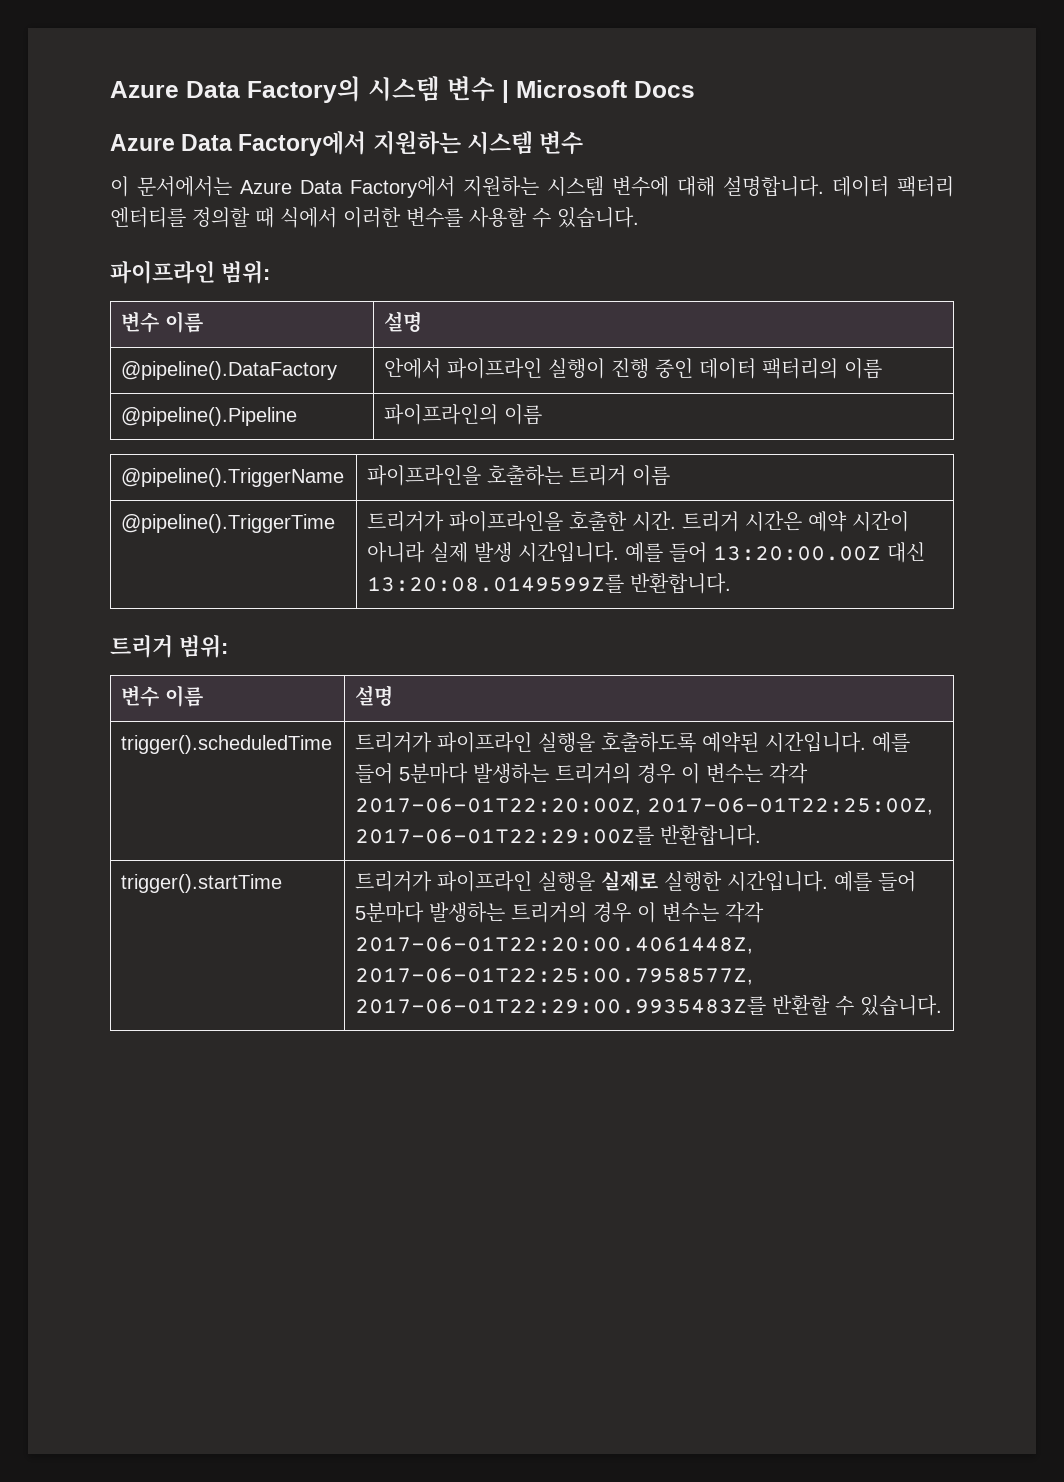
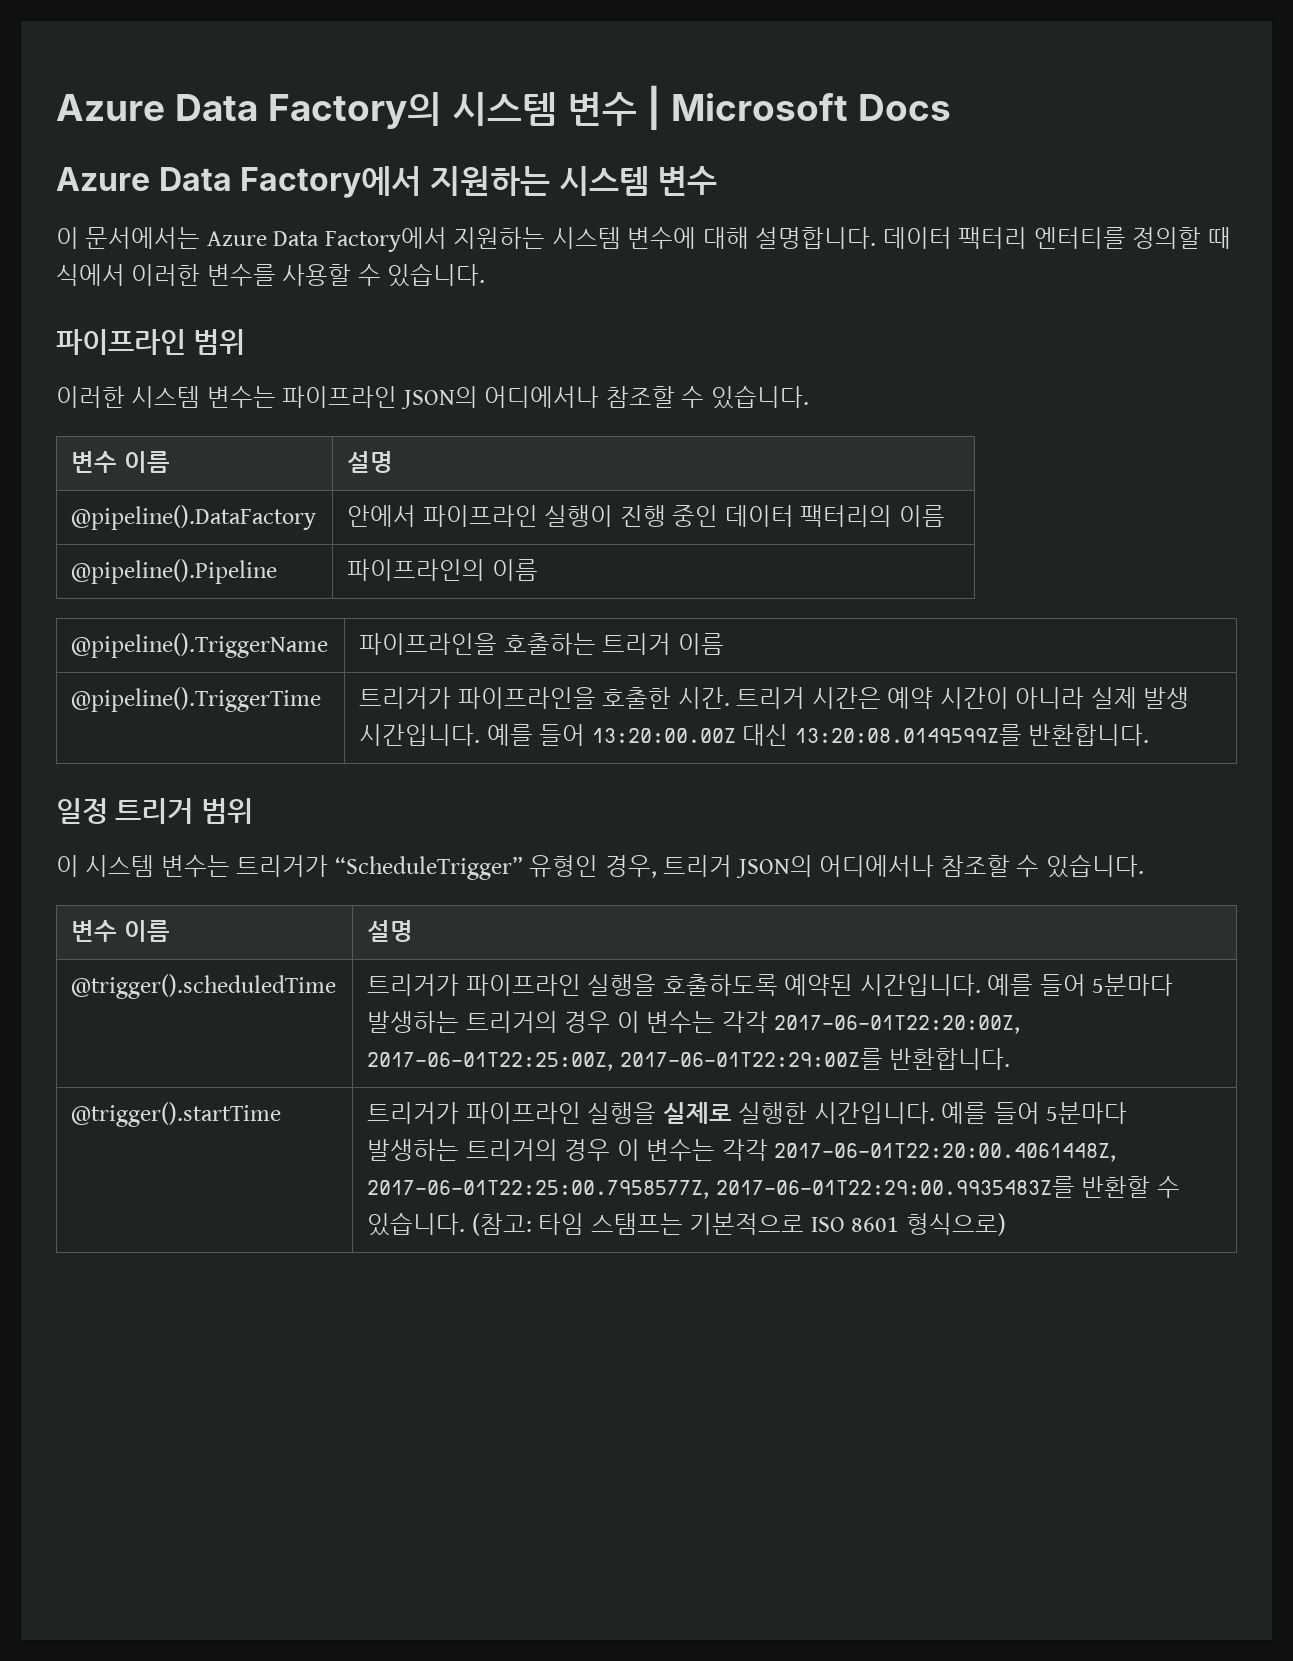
- 파이프라인 범위:
+ 파이프라인 범위
+ 이러한 시스템 변수는 파이프라인 JSON의 어디에서나 참조할 수 있습니다.
- 트리거 범위:
+ 일정 트리거 범위
+ 이 시스템 변수는 트리거가 “ScheduleTrigger” 유형인 경우, 트리거 JSON의 어디에서나 참조할 수 있습니다.
  변수 이름 | 설명
- trigger().scheduledTime | 트리거가 파이프라인 실행을 호출하도록 예약된 시간입니다. 예를 들어 5분마다 발생하는 트리거의 경우 이 변수는 각각 2017-06-01T22:20:00Z, 2017-06-01T22:25:00Z, 2017-06-01T22:29:00Z를 반환합니다.
+ @trigger().scheduledTime | 트리거가 파이프라인 실행을 호출하도록 예약된 시간입니다. 예를 들어 5분마다 발생하는 트리거의 경우 이 변수는 각각 2017-06-01T22:20:00Z, 2017-06-01T22:25:00Z, 2017-06-01T22:29:00Z를 반환합니다.
- trigger().startTime | 트리거가 파이프라인 실행을 실제로 실행한 시간입니다. 예를 들어 5분마다 발생하는 트리거의 경우 이 변수는 각각 2017-06-01T22:20:00.4061448Z, 2017-06-01T22:25:00.7958577Z, 2017-06-01T22:29:00.9935483Z를 반환할 수 있습니다.
+ @trigger().startTime | 트리거가 파이프라인 실행을 실제로 실행한 시간입니다. 예를 들어 5분마다 발생하는 트리거의 경우 이 변수는 각각 2017-06-01T22:20:00.4061448Z, 2017-06-01T22:25:00.7958577Z, 2017-06-01T22:29:00.9935483Z를 반환할 수 있습니다. (참고: 타임 스탬프는 기본적으로 ISO 8601 형식으로)

